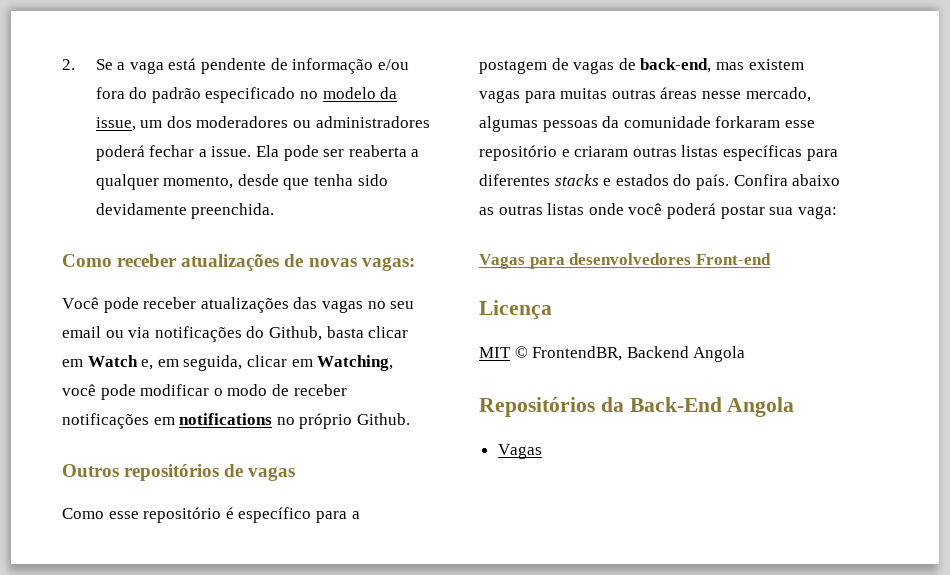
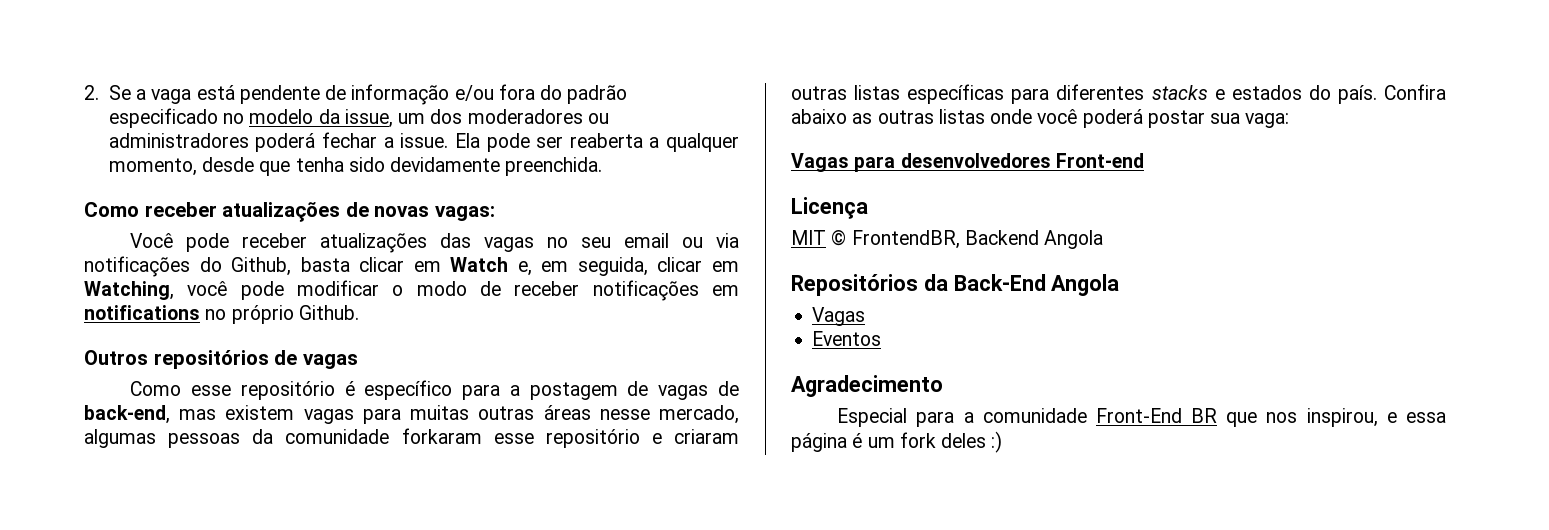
+ Eventos
+ Agradecimento
+ Especial para a comunidade Front-End BR que nos inspirou, e essa página é um fork deles :)

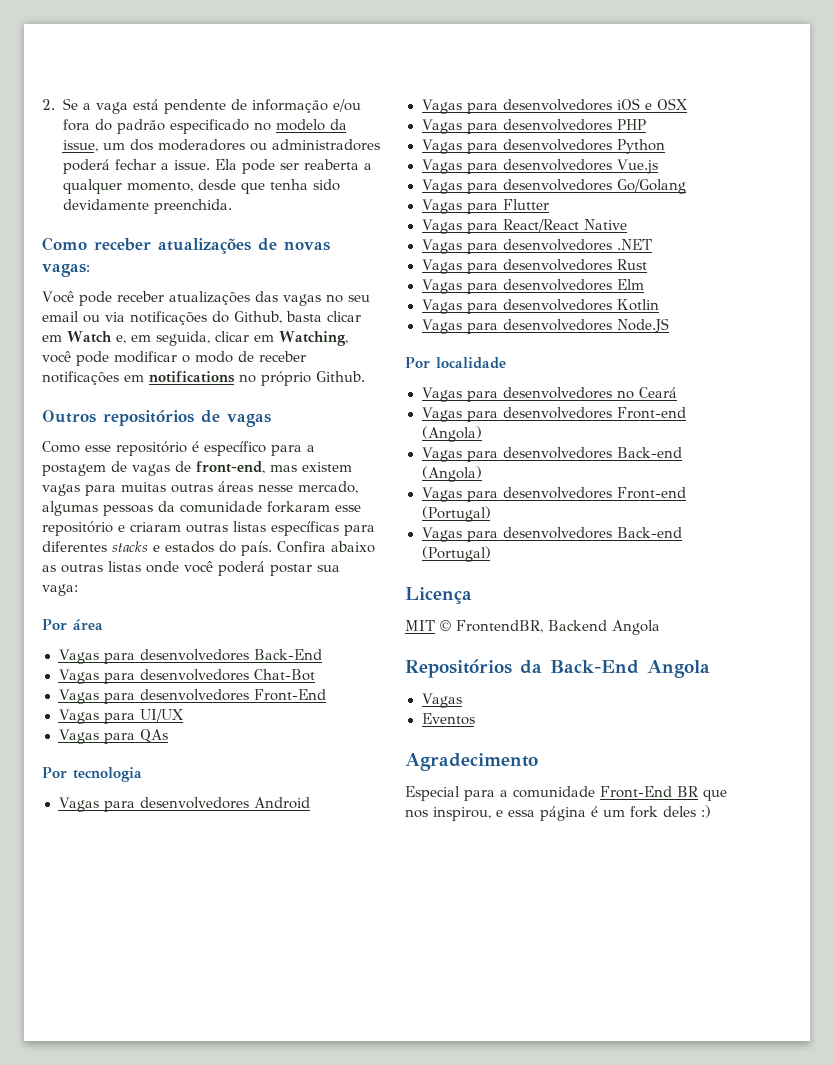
- Como esse repositório é específico para a postagem de vagas de back-end, mas existem vagas para muitas outras áreas nesse mercado, algumas pessoas da comunidade forkaram esse repositório e criaram outras listas específicas para diferentes stacks e estados do país.
+ Como esse repositório é específico para a postagem de vagas de front-end, mas existem vagas para muitas outras áreas nesse mercado, algumas pessoas da comunidade forkaram esse repositório e criaram outras listas específicas para diferentes stacks e estados do país.
- Vagas para desenvolvedores Front-end
+ Por área
+ Vagas para desenvolvedores Back-End
+ Vagas para desenvolvedores Chat-Bot
+ Vagas para desenvolvedores Front-End
+ Vagas para UI/UX
+ Vagas para QAs
+ Por tecnologia
+ Vagas para desenvolvedores Android
+ Vagas para desenvolvedores iOS e OSX
+ Vagas para desenvolvedores PHP
+ Vagas para desenvolvedores Python
+ Vagas para desenvolvedores Vue.js
+ Vagas para desenvolvedores Go/Golang
+ Vagas para Flutter
+ Vagas para React/React Native
+ Vagas para desenvolvedores .NET
+ Vagas para desenvolvedores Rust
+ Vagas para desenvolvedores Elm
+ Vagas para desenvolvedores Kotlin
+ Vagas para desenvolvedores Node.JS
+ Por localidade
+ Vagas para desenvolvedores no Ceará
+ Vagas para desenvolvedores Front-end (Angola)
+ Vagas para desenvolvedores Back-end (Angola)
+ Vagas para desenvolvedores Front-end (Portugal)
+ Vagas para desenvolvedores Back-end (Portugal)

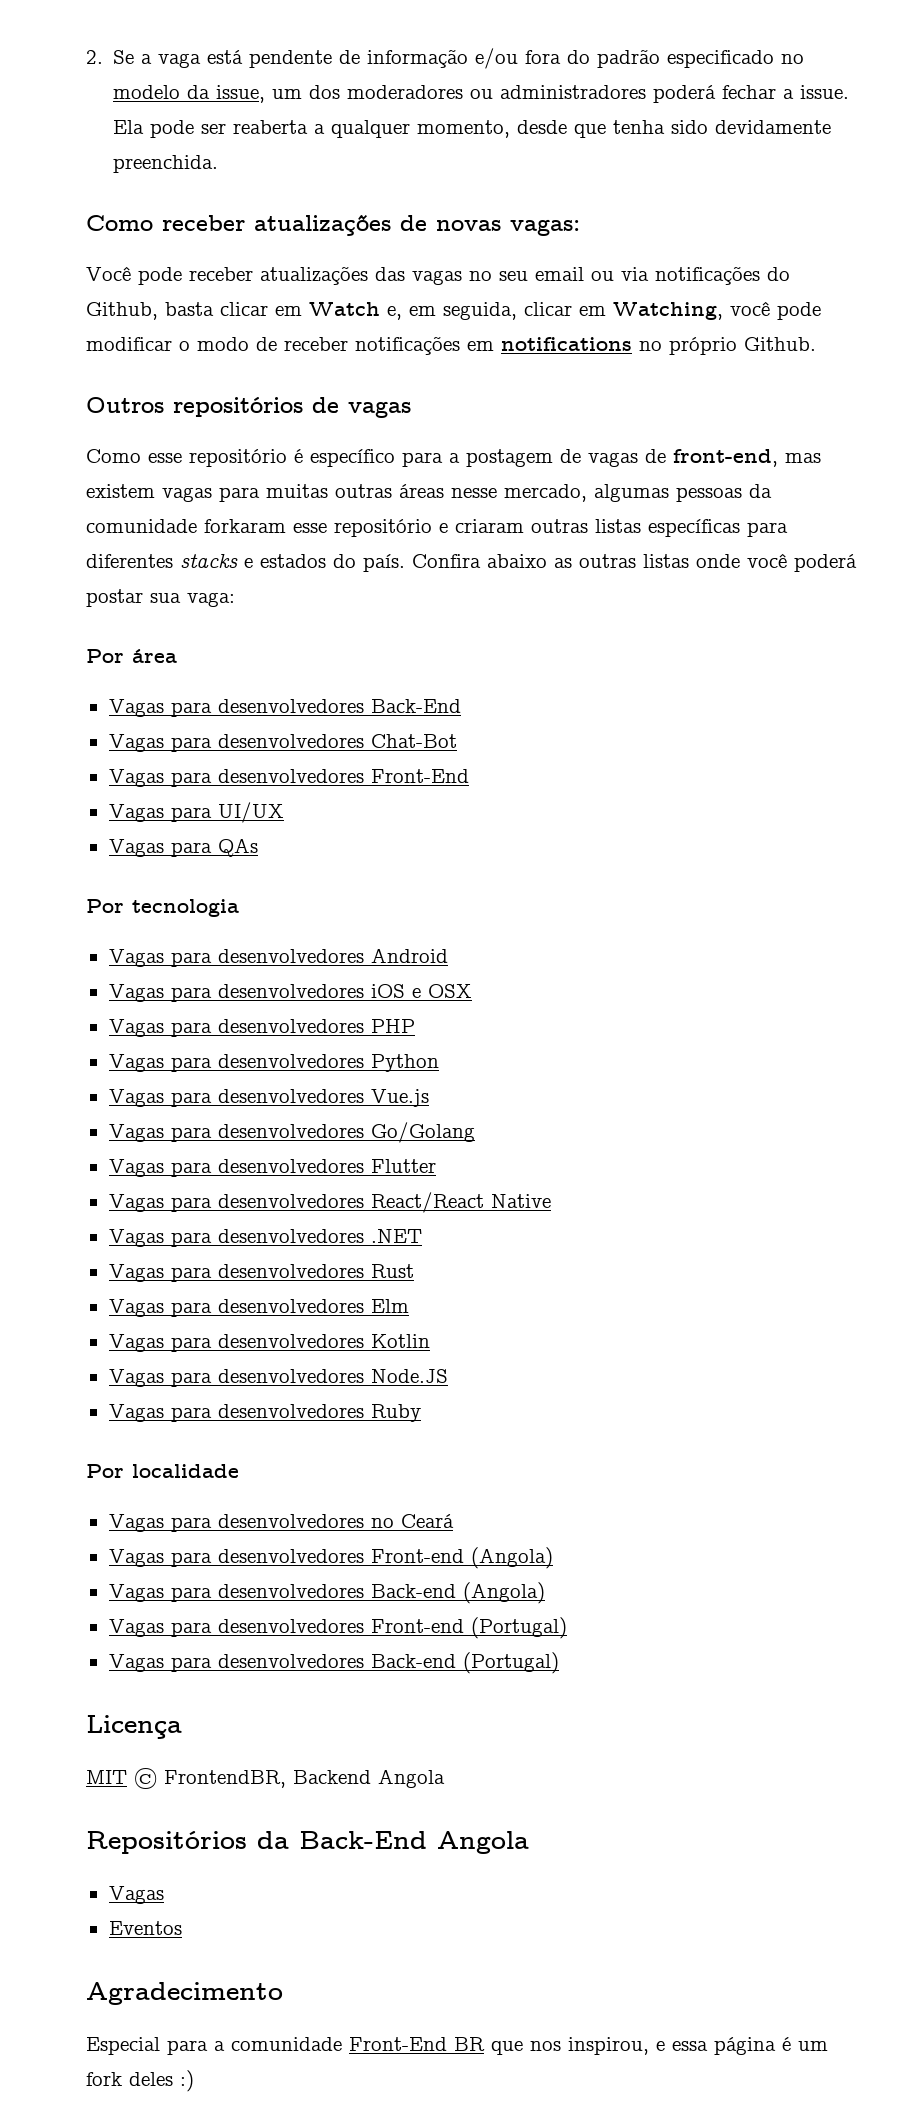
- Vagas para Flutter
+ Vagas para desenvolvedores Flutter
- Vagas para React/React Native
+ Vagas para desenvolvedores React/React Native
+ Vagas para desenvolvedores Ruby

